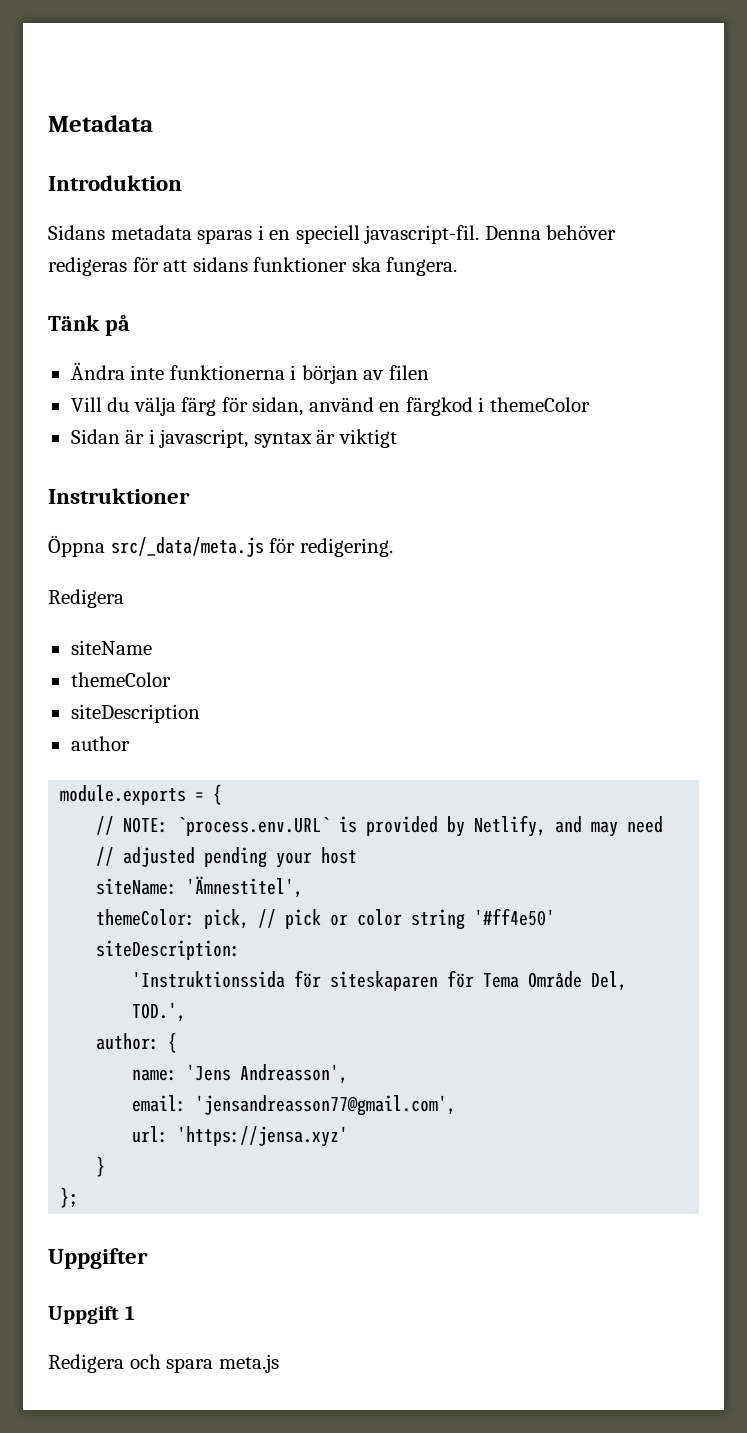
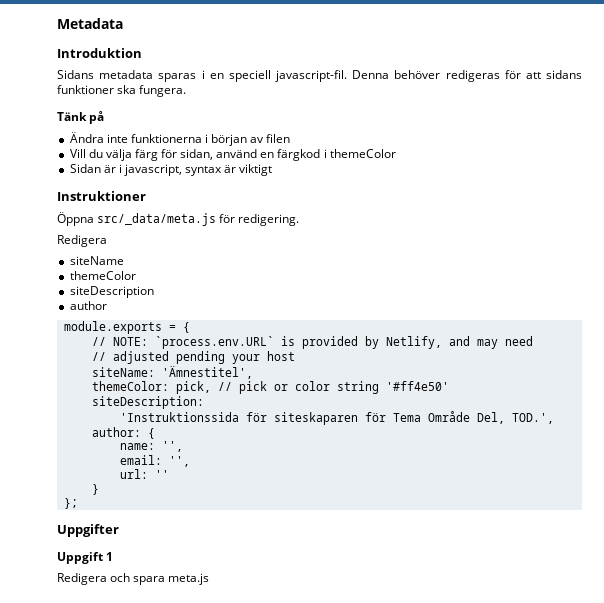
- name: 'Jens Andreasson',
+ name: '',
- email: 'jensandreasson77@gmail.com',
+ email: '',
- url: 'https://jensa.xyz'
+ url: ''

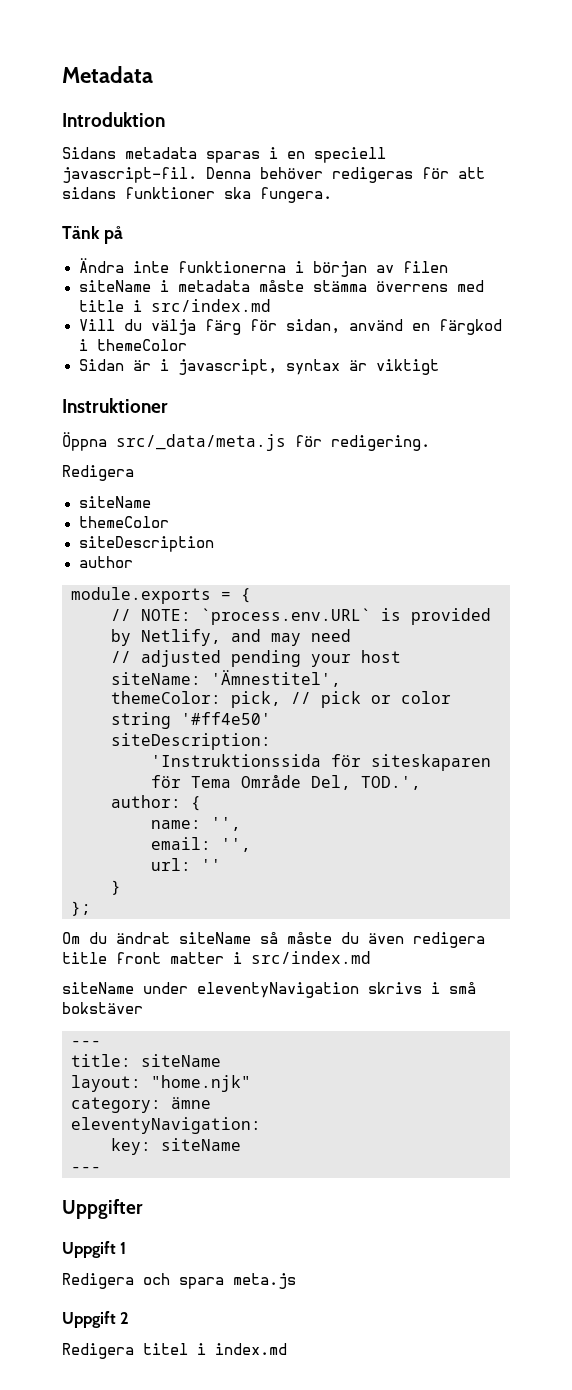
+ siteName i metadata måste stämma överrens med title i src/index.md
+ Om du ändrat siteName så måste du även redigera title front matter i src/index.md
+ siteName under eleventyNavigation skrivs i små bokstäver
+ ---
+ title: siteName
+ layout: "home.njk"
+ category: ämne
+ eleventyNavigation:
+ key: siteName
+ ---
+ Uppgift 2
+ Redigera titel i index.md

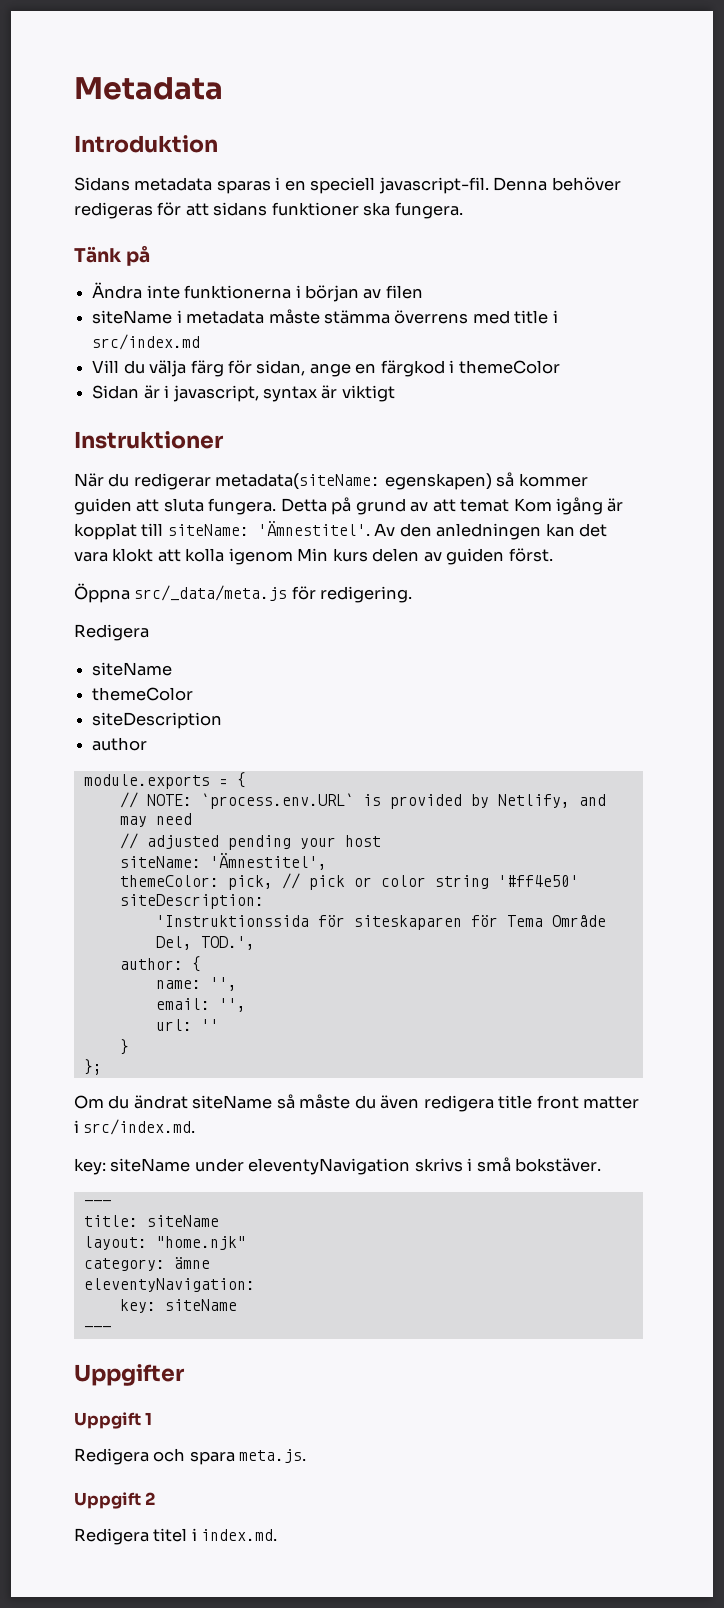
- Vill du välja färg för sidan, använd en färgkod i themeColor
+ Vill du välja färg för sidan, ange en färgkod i themeColor
+ När du redigerar metadata(siteName: egenskapen) så kommer guiden att sluta fungera. Detta på grund av att temat Kom igång är kopplat till siteName: 'Ämnestitel'. Av den anledningen kan det vara klokt att kolla igenom Min kurs delen av guiden först.
- Om du ändrat siteName så måste du även redigera title front matter i src/index.md
- siteName under eleventyNavigation skrivs i små bokstäver
+ Om du ändrat siteName så måste du även redigera title front matter i src/index.md.
+ key: siteName under eleventyNavigation skrivs i små bokstäver.
- Redigera och spara meta.js
+ Redigera och spara meta.js.
- Redigera titel i index.md
+ Redigera titel i index.md.

